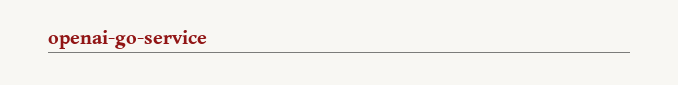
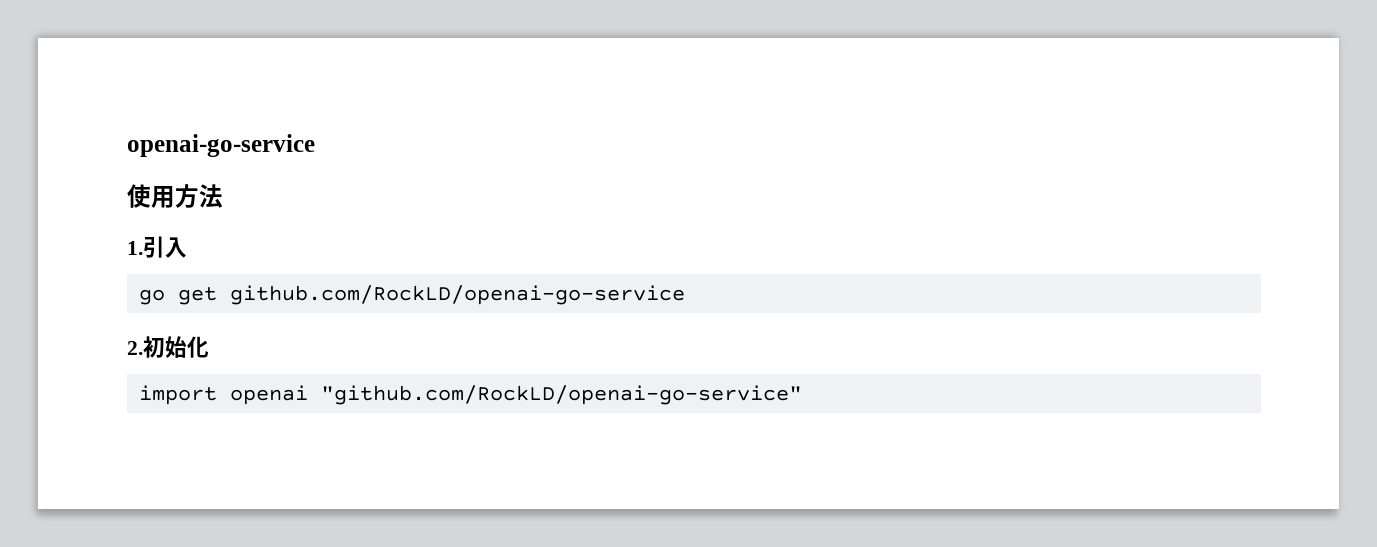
+ 使用方法
+ 1.引入
+ go get github.com/RockLD/openai-go-service
+ 2.初始化
+ import openai "github.com/RockLD/openai-go-service"

